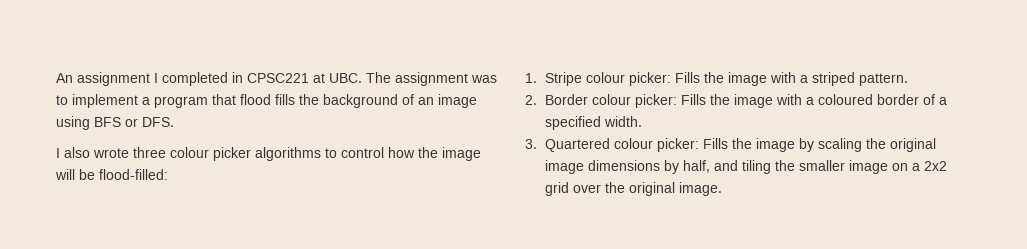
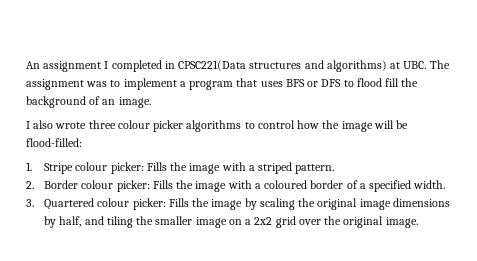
- An assignment I completed in CPSC221 at UBC. The assignment was to implement a program that flood fills the background of an image using BFS or DFS.
+ An assignment I completed in CPSC221(Data structures and algorithms) at UBC. The assignment was to implement a program that uses BFS or DFS to flood fill the background of an image.

